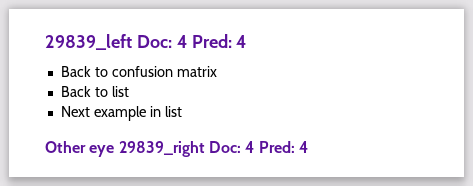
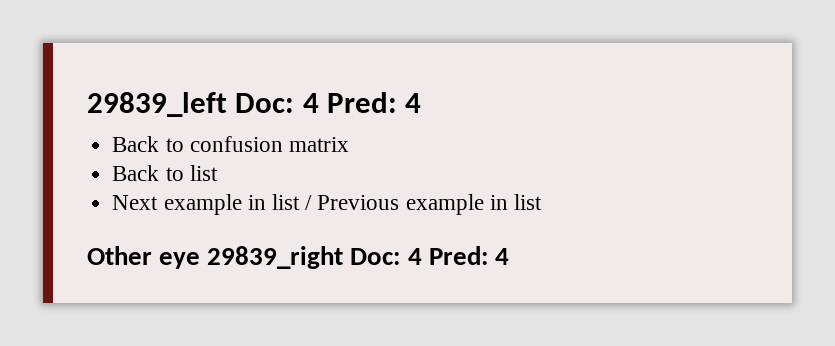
- Next example in list
+ Next example in list / Previous example in list

